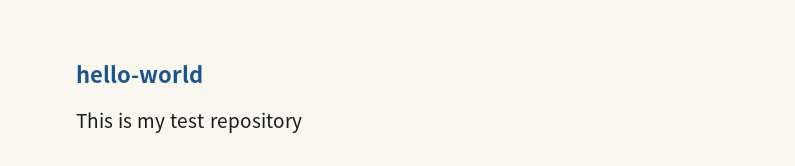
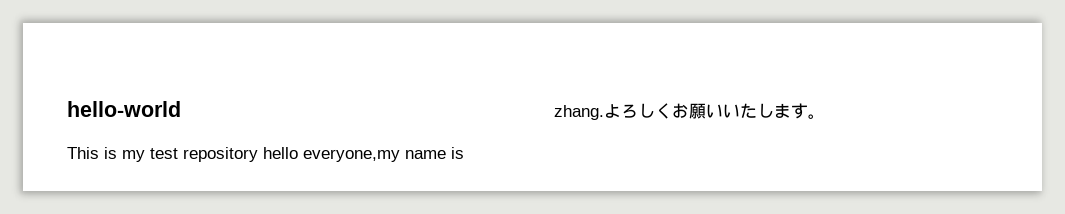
- This is my test repository
+ This is my test repository hello everyone,my name is zhang.よろしくお願いいたします。

